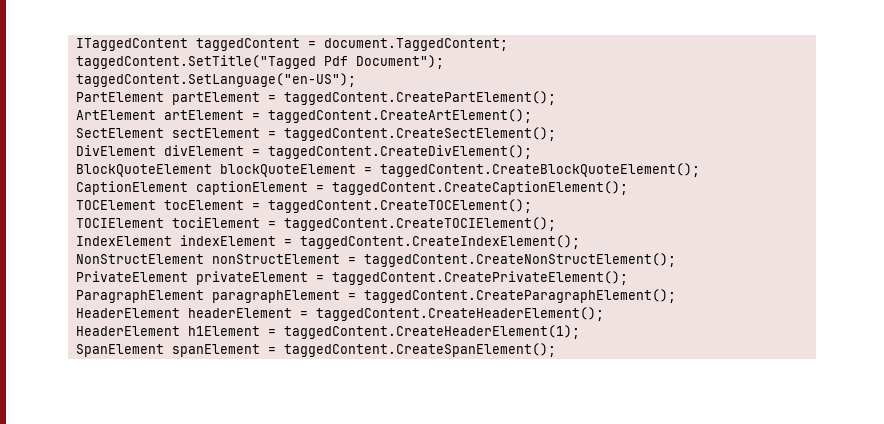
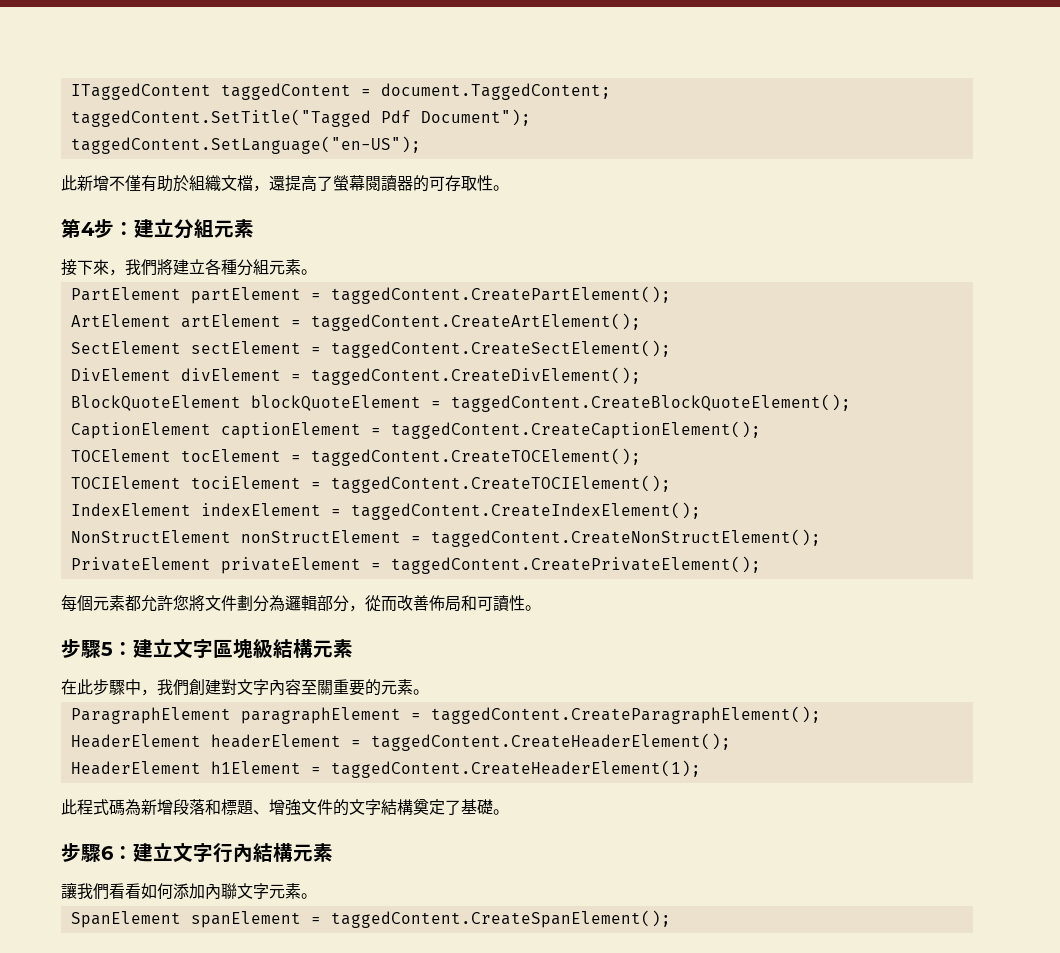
+ 此新增不僅有助於組織文檔，還提高了螢幕閱讀器的可存取性。
+ 第4步：建立分組元素
+ 接下來，我們將建立各種分組元素。
+ 每個元素都允許您將文件劃分為邏輯部分，從而改善佈局和可讀性。
+ 步驟5：建立文字區塊級結構元素
+ 在此步驟中，我們創建對文字內容至關重要的元素。
+ 此程式碼為新增段落和標題、增強文件的文字結構奠定了基礎。
+ 步驟6：建立文字行內結構元素
+ 讓我們看看如何添加內聯文字元素。

